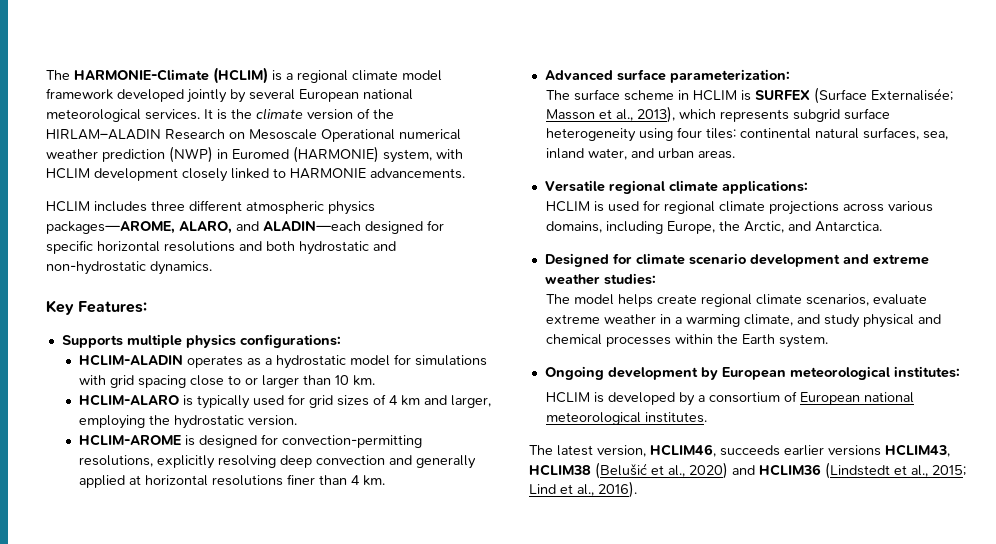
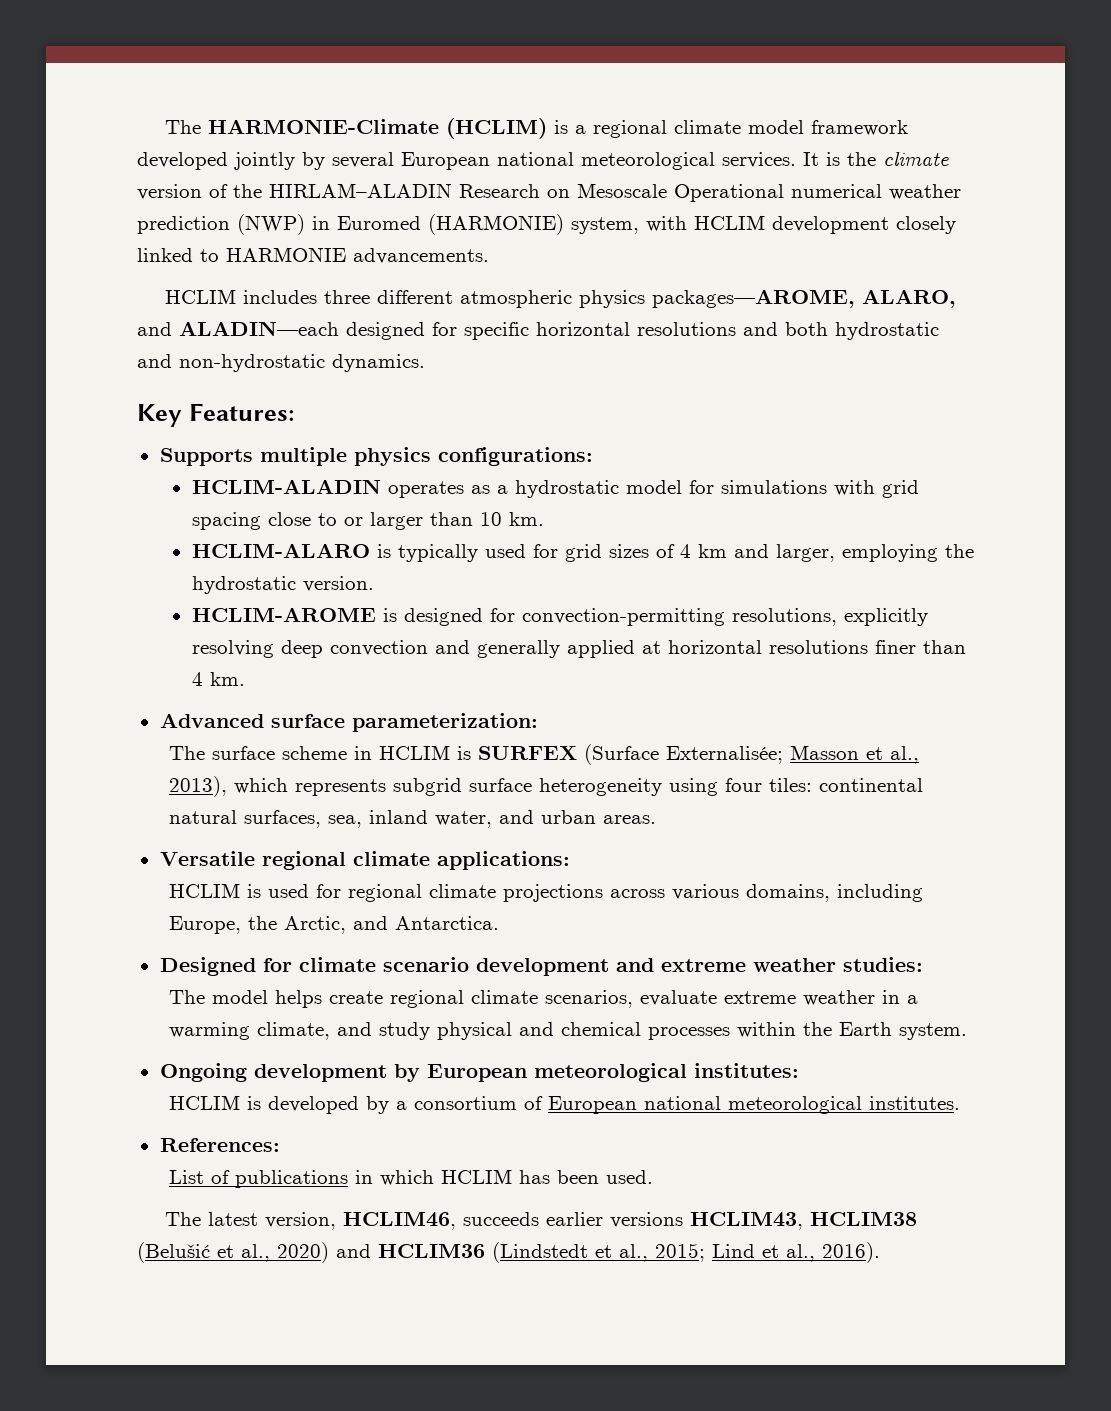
+ References:
+ List of publications in which HCLIM has been used.

